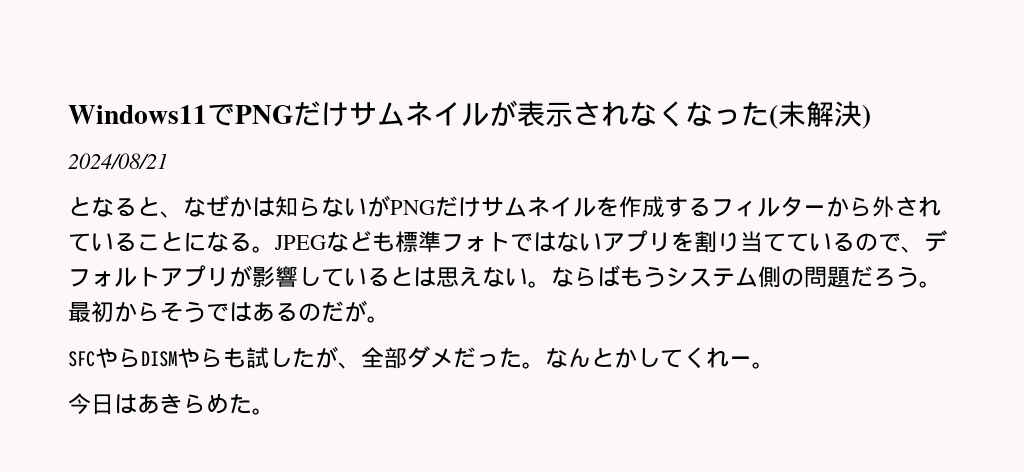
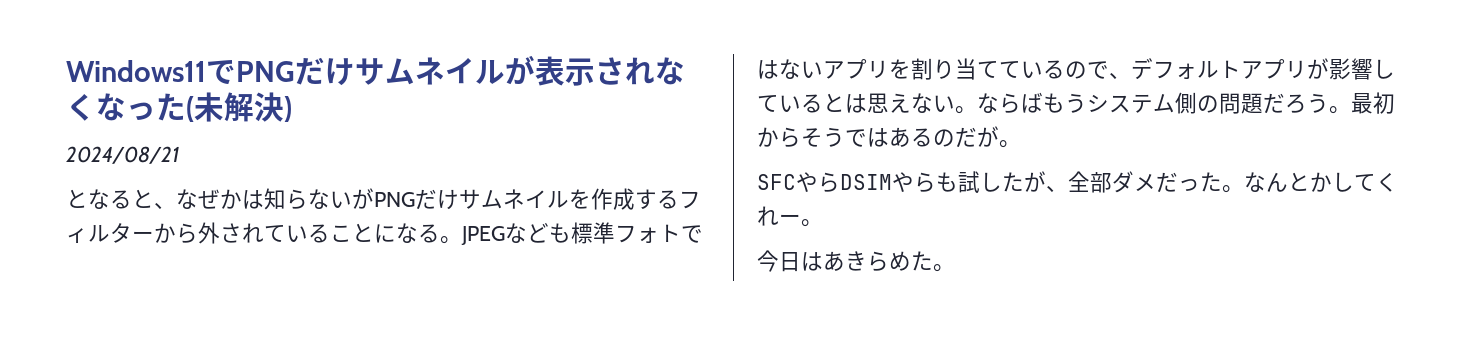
- SFCやらDISMやらも試したが、全部ダメだった。
+ SFCやらDSIMやらも試したが、全部ダメだった。

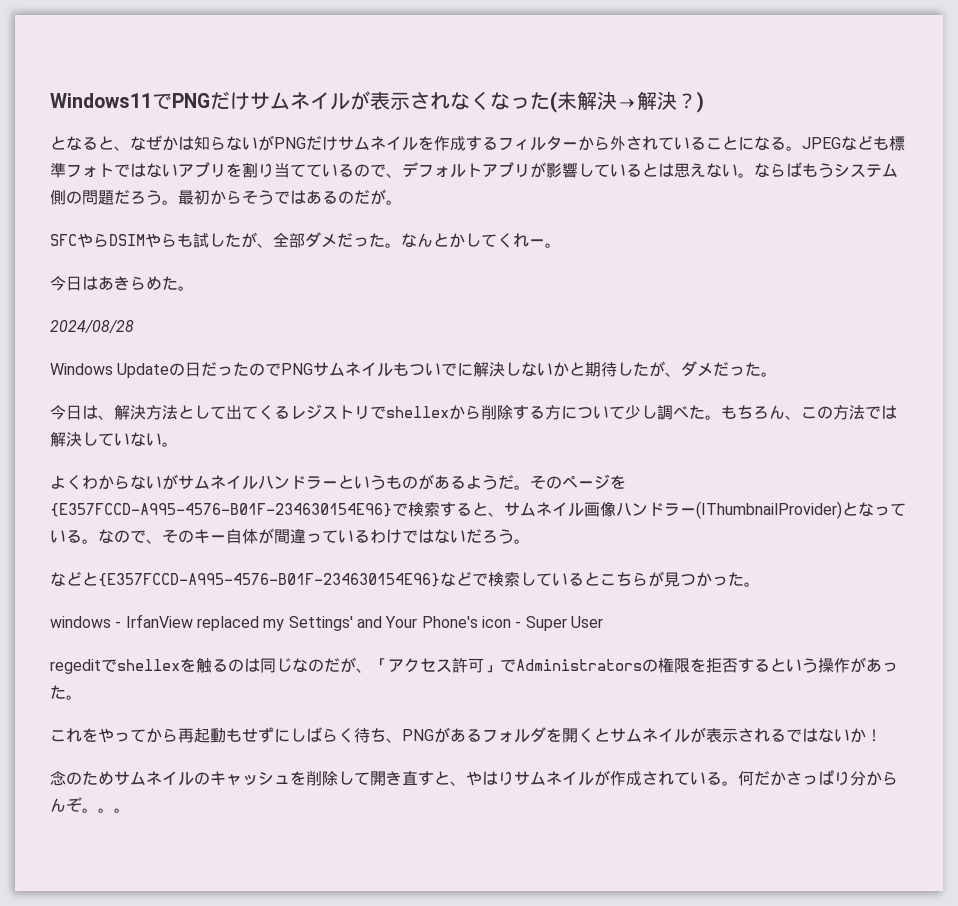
- Windows11でPNGだけサムネイルが表示されなくなった(未解決)
+ Windows11でPNGだけサムネイルが表示されなくなった(未解決→解決？)
- 2024/08/21
+ 2024/08/28
+ Windows Updateの日だったのでPNGサムネイルもついでに解決しないかと期待したが、ダメだった。
+ 今日は、解決方法として出てくるレジストリでshellexから削除する方について少し調べた。もちろん、この方法では解決していない。
+ よくわからないがサムネイルハンドラーというものがあるようだ。そのページを{E357FCCD-A995-4576-B01F-234630154E96}で検索すると、サムネイル画像ハンドラー(IThumbnailProvider)となっている。なので、そのキー自体が間違っているわけではないだろう。
+ などと{E357FCCD-A995-4576-B01F-234630154E96}などで検索しているとこちらが見つかった。
+ windows - IrfanView replaced my Settings' and Your Phone's icon - Super User
+ regeditでshellexを触るのは同じなのだが、「アクセス許可」でAdministratorsの権限を拒否するという操作があった。
+ これをやってから再起動もせずにしばらく待ち、PNGがあるフォルダを開くとサムネイルが表示されるではないか！
+ 念のためサムネイルのキャッシュを削除して開き直すと、やはりサムネイルが作成されている。何だかさっぱり分からんぞ。。。

